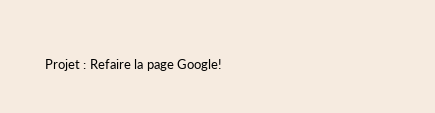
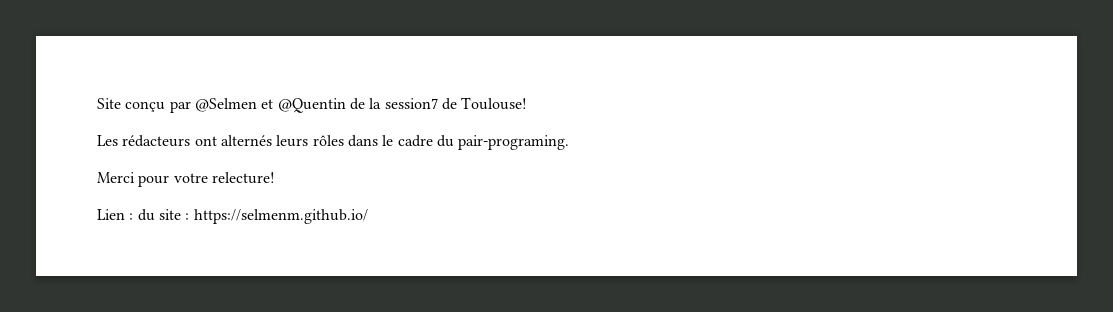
- Projet : Refaire la page Google!
+ Site conçu par @Selmen et @Quentin de la session7 de Toulouse!
+ Les rédacteurs ont alternés leurs rôles dans le cadre du pair-programing.
+ Merci pour votre relecture!
+ Lien : du site : https://selmenm.github.io/

